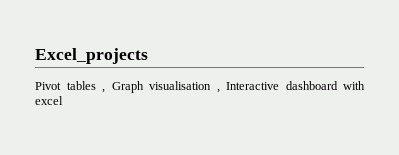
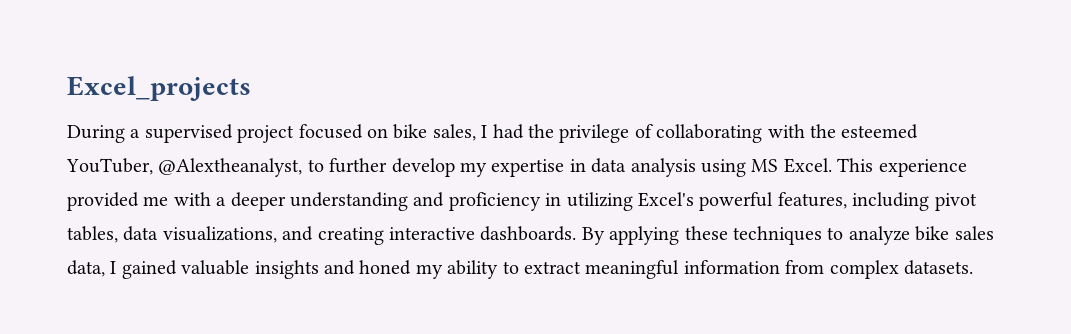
- Pivot tables , Graph visualisation , Interactive dashboard with excel
+ During a supervised project focused on bike sales, I had the privilege of collaborating with the esteemed YouTuber, @Alextheanalyst, to further develop my expertise in data analysis using MS Excel. This experience provided me with a deeper understanding and proficiency in utilizing Excel's powerful features, including pivot tables, data visualizations, and creating interactive dashboards. By applying these techniques to analyze bike sales data, I gained valuable insights and honed my ability to extract meaningful information from complex datasets.

